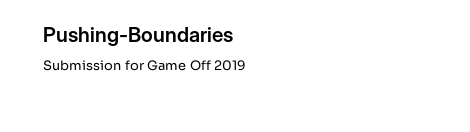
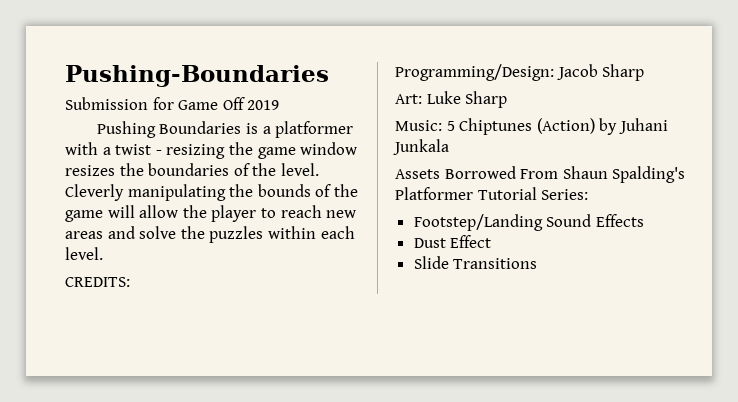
+ Pushing Boundaries is a platformer with a twist - resizing the game window resizes the boundaries of the level. Cleverly manipulating the bounds of the game will allow the player to reach new areas and solve the puzzles within each level.
+ CREDITS:
+ Programming/Design: Jacob Sharp
+ Art: Luke Sharp
+ Music: 5 Chiptunes (Action) by Juhani Junkala
+ Assets Borrowed From Shaun Spalding's Platformer Tutorial Series:
+ Footstep/Landing Sound Effects
+ Dust Effect
+ Slide Transitions

